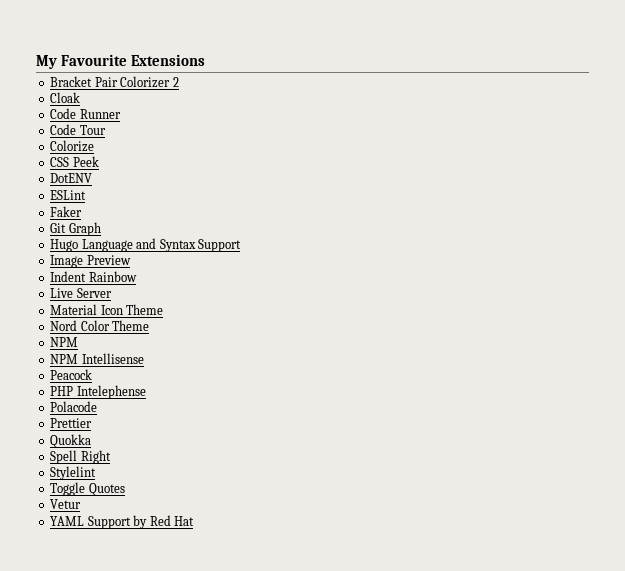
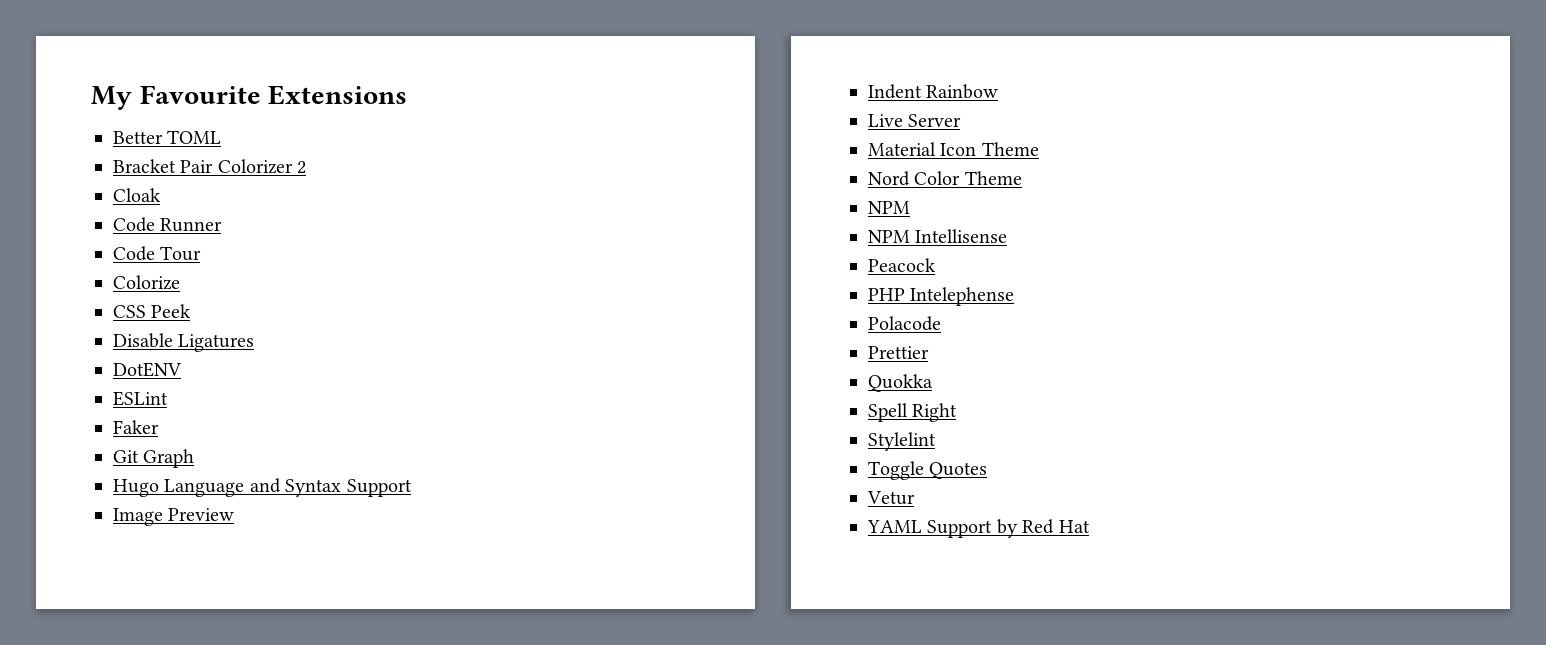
+ Better TOML
+ Disable Ligatures

